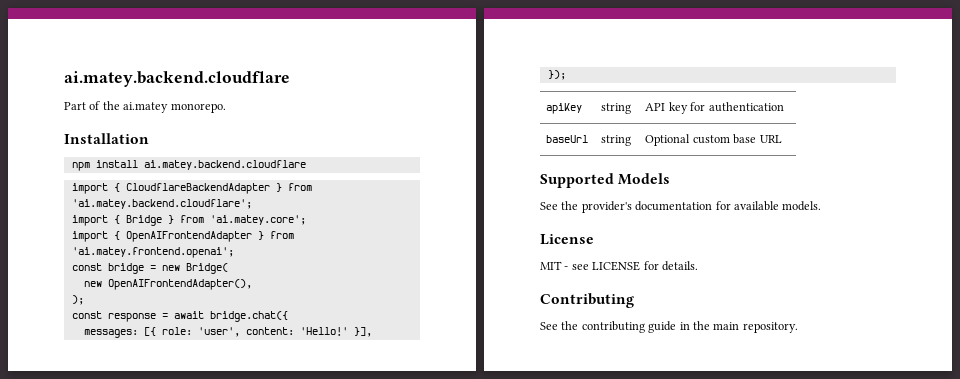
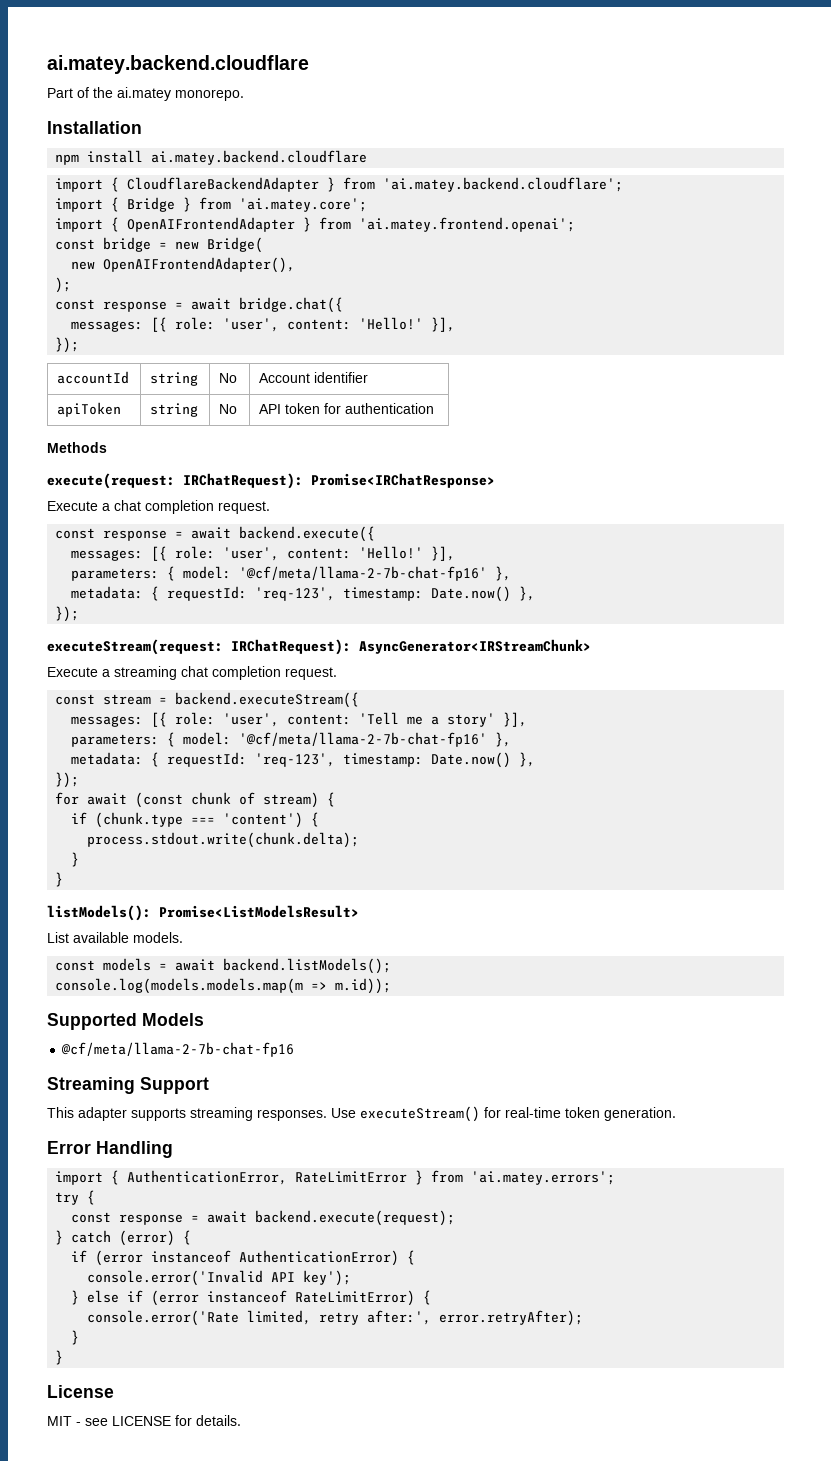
- apiKey | string | API key for authentication
- baseUrl | string | Optional custom base URL
+ accountId | string | No | Account identifier
+ apiToken | string | No | API token for authentication
+ Methods
+ execute(request: IRChatRequest): Promise<IRChatResponse>
+ Execute a chat completion request.
+ const response = await backend.execute({
+ messages: [{ role: 'user', content: 'Hello!' }],
+ parameters: { model: '@cf/meta/llama-2-7b-chat-fp16' },
+ metadata: { requestId: 'req-123', timestamp: Date.now() },
+ });
+ executeStream(request: IRChatRequest): AsyncGenerator<IRStreamChunk>
+ Execute a streaming chat completion request.
+ const stream = backend.executeStream({
+ messages: [{ role: 'user', content: 'Tell me a story' }],
+ parameters: { model: '@cf/meta/llama-2-7b-chat-fp16' },
+ metadata: { requestId: 'req-123', timestamp: Date.now() },
+ });
+ for await (const chunk of stream) {
+ if (chunk.type === 'content') {
+ process.stdout.write(chunk.delta);
+ }
+ }
+ listModels(): Promise<ListModelsResult>
+ List available models.
+ const models = await backend.listModels();
+ console.log(models.models.map(m => m.id));
  Supported Models
- See the provider's documentation for available models.
+ @cf/meta/llama-2-7b-chat-fp16
+ Streaming Support
+ This adapter supports streaming responses. Use executeStream() for real-time token generation.
+ Error Handling
+ import { AuthenticationError, RateLimitError } from 'ai.matey.errors';
+ try {
+ const response = await backend.execute(request);
+ } catch (error) {
+ if (error instanceof AuthenticationError) {
+ console.error('Invalid API key');
+ } else if (error instanceof RateLimitError) {
+ console.error('Rate limited, retry after:', error.retryAfter);
+ }
+ }
- Contributing
- See the contributing guide in the main repository.

